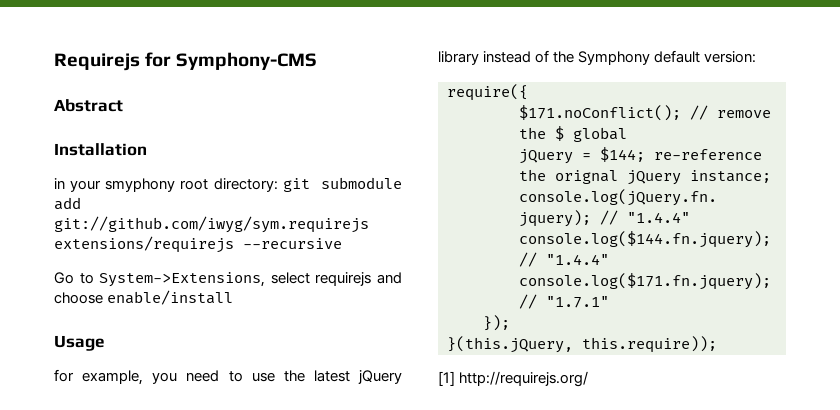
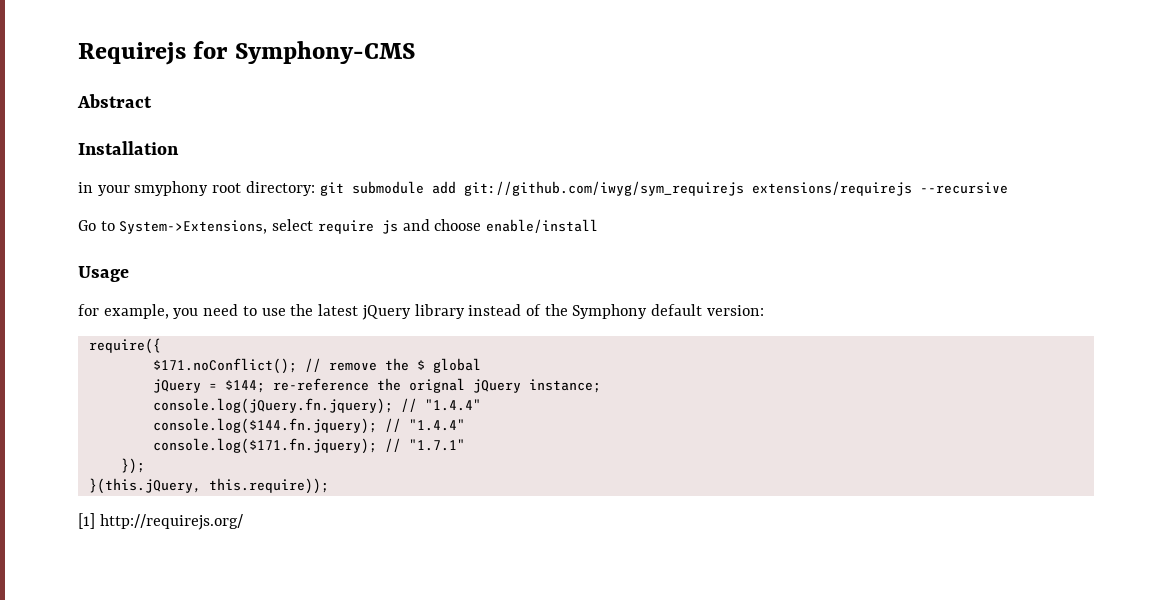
- in your smyphony root directory: git submodule add git://github.com/iwyg/sym.requirejs extensions/requirejs --recursive
+ in your smyphony root directory: git submodule add git://github.com/iwyg/sym_requirejs extensions/requirejs --recursive
- Go to System->Extensions, select requirejs and choose enable/install
+ Go to System->Extensions, select require js and choose enable/install

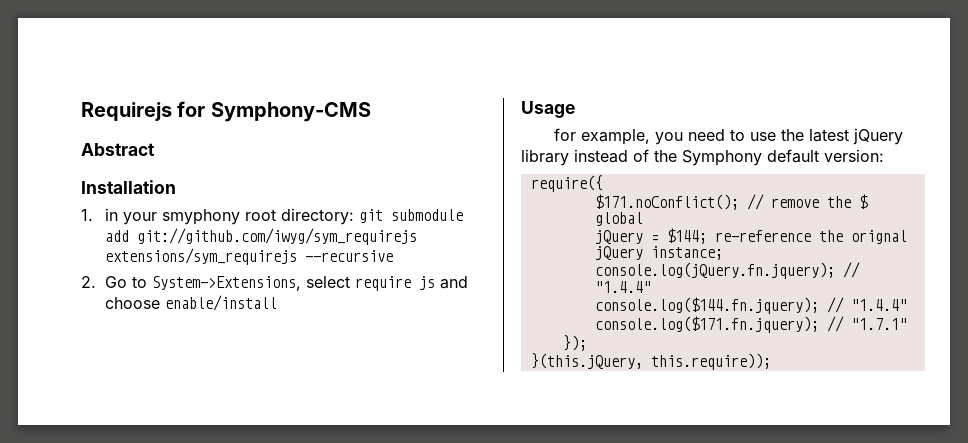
- in your smyphony root directory: git submodule add git://github.com/iwyg/sym_requirejs extensions/requirejs --recursive
+ 1. in your smyphony root directory: git submodule add git://github.com/iwyg/sym_requirejs extensions/sym_requirejs --recursive
- Go to System->Extensions, select require js and choose enable/install
+ 2. Go to System->Extensions, select require js and choose enable/install
- [1] http://requirejs.org/

